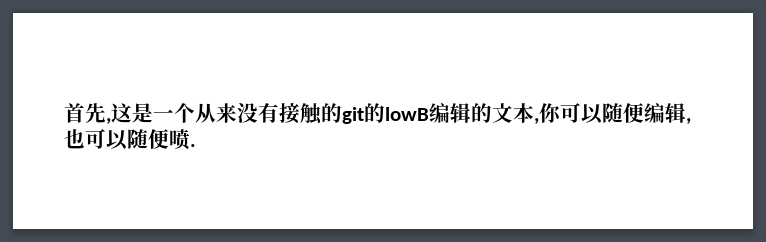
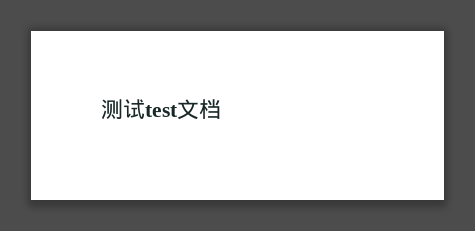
- 首先,这是一个从来没有接触的git的lowB编辑的文本,你可以随便编辑,也可以随便喷.
+ 测试test文档

